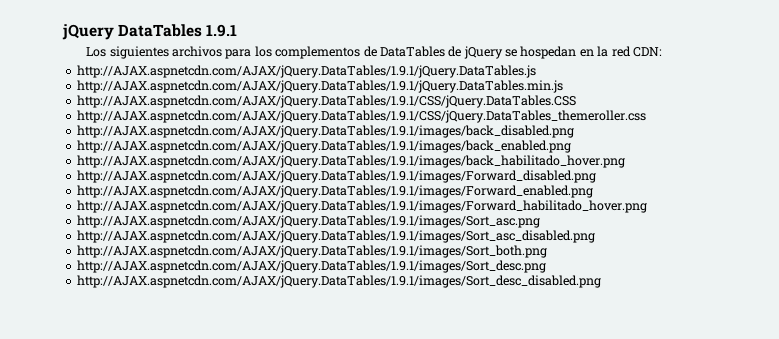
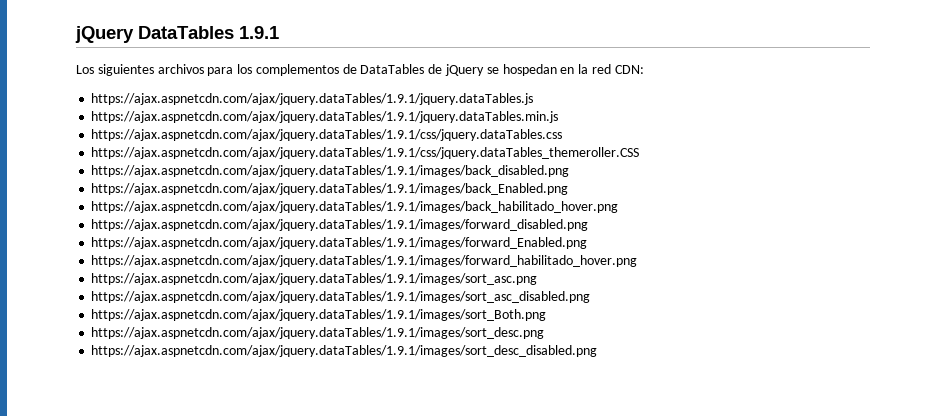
- http://AJAX.aspnetcdn.com/AJAX/jQuery.DataTables/1.9.1/jQuery.DataTables.js
- http://AJAX.aspnetcdn.com/AJAX/jQuery.DataTables/1.9.1/jQuery.DataTables.min.js
- http://AJAX.aspnetcdn.com/AJAX/jQuery.DataTables/1.9.1/CSS/jQuery.DataTables.CSS
- http://AJAX.aspnetcdn.com/AJAX/jQuery.DataTables/1.9.1/CSS/jQuery.DataTables_themeroller.css
- http://AJAX.aspnetcdn.com/AJAX/jQuery.DataTables/1.9.1/images/back_disabled.png
- http://AJAX.aspnetcdn.com/AJAX/jQuery.DataTables/1.9.1/images/back_enabled.png
- http://AJAX.aspnetcdn.com/AJAX/jQuery.DataTables/1.9.1/images/back_habilitado_hover.png
- http://AJAX.aspnetcdn.com/AJAX/jQuery.DataTables/1.9.1/images/Forward_disabled.png
- http://AJAX.aspnetcdn.com/AJAX/jQuery.DataTables/1.9.1/images/Forward_enabled.png
- http://AJAX.aspnetcdn.com/AJAX/jQuery.DataTables/1.9.1/images/Forward_habilitado_hover.png
- http://AJAX.aspnetcdn.com/AJAX/jQuery.DataTables/1.9.1/images/Sort_asc.png
- http://AJAX.aspnetcdn.com/AJAX/jQuery.DataTables/1.9.1/images/Sort_asc_disabled.png
- http://AJAX.aspnetcdn.com/AJAX/jQuery.DataTables/1.9.1/images/Sort_both.png
- http://AJAX.aspnetcdn.com/AJAX/jQuery.DataTables/1.9.1/images/Sort_desc.png
- http://AJAX.aspnetcdn.com/AJAX/jQuery.DataTables/1.9.1/images/Sort_desc_disabled.png
+ https://ajax.aspnetcdn.com/ajax/jquery.dataTables/1.9.1/jquery.dataTables.js
+ https://ajax.aspnetcdn.com/ajax/jquery.dataTables/1.9.1/jquery.dataTables.min.js
+ https://ajax.aspnetcdn.com/ajax/jquery.dataTables/1.9.1/css/jquery.dataTables.css
+ https://ajax.aspnetcdn.com/ajax/jquery.dataTables/1.9.1/css/jquery.dataTables_themeroller.CSS
+ https://ajax.aspnetcdn.com/ajax/jquery.dataTables/1.9.1/images/back_disabled.png
+ https://ajax.aspnetcdn.com/ajax/jquery.dataTables/1.9.1/images/back_Enabled.png
+ https://ajax.aspnetcdn.com/ajax/jquery.dataTables/1.9.1/images/back_habilitado_hover.png
+ https://ajax.aspnetcdn.com/ajax/jquery.dataTables/1.9.1/images/forward_disabled.png
+ https://ajax.aspnetcdn.com/ajax/jquery.dataTables/1.9.1/images/forward_Enabled.png
+ https://ajax.aspnetcdn.com/ajax/jquery.dataTables/1.9.1/images/forward_habilitado_hover.png
+ https://ajax.aspnetcdn.com/ajax/jquery.dataTables/1.9.1/images/sort_asc.png
+ https://ajax.aspnetcdn.com/ajax/jquery.dataTables/1.9.1/images/sort_asc_disabled.png
+ https://ajax.aspnetcdn.com/ajax/jquery.dataTables/1.9.1/images/sort_Both.png
+ https://ajax.aspnetcdn.com/ajax/jquery.dataTables/1.9.1/images/sort_desc.png
+ https://ajax.aspnetcdn.com/ajax/jquery.dataTables/1.9.1/images/sort_desc_disabled.png

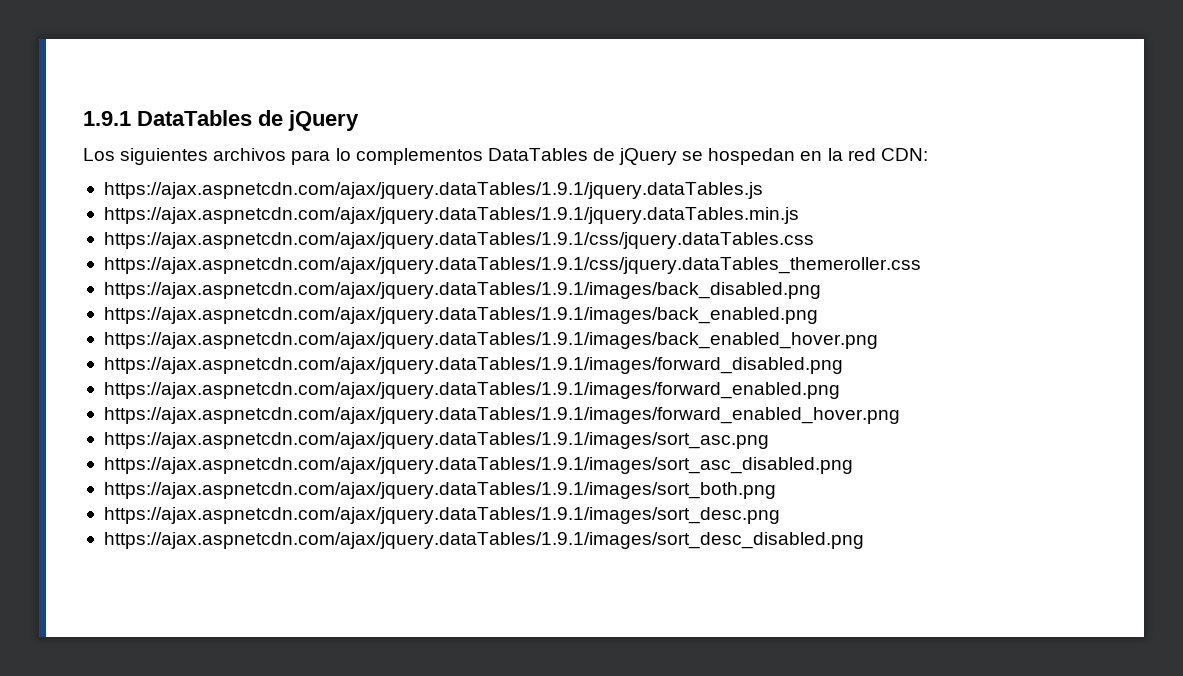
- jQuery DataTables 1.9.1
+ 1.9.1 DataTables de jQuery
- Los siguientes archivos para los complementos de DataTables de jQuery se hospedan en la red CDN:
+ Los siguientes archivos para lo complementos DataTables de jQuery se hospedan en la red CDN:
- https://ajax.aspnetcdn.com/ajax/jquery.dataTables/1.9.1/css/jquery.dataTables_themeroller.CSS
+ https://ajax.aspnetcdn.com/ajax/jquery.dataTables/1.9.1/css/jquery.dataTables_themeroller.css
- https://ajax.aspnetcdn.com/ajax/jquery.dataTables/1.9.1/images/back_Enabled.png
- https://ajax.aspnetcdn.com/ajax/jquery.dataTables/1.9.1/images/back_habilitado_hover.png
+ https://ajax.aspnetcdn.com/ajax/jquery.dataTables/1.9.1/images/back_enabled.png
+ https://ajax.aspnetcdn.com/ajax/jquery.dataTables/1.9.1/images/back_enabled_hover.png
- https://ajax.aspnetcdn.com/ajax/jquery.dataTables/1.9.1/images/forward_Enabled.png
- https://ajax.aspnetcdn.com/ajax/jquery.dataTables/1.9.1/images/forward_habilitado_hover.png
+ https://ajax.aspnetcdn.com/ajax/jquery.dataTables/1.9.1/images/forward_enabled.png
+ https://ajax.aspnetcdn.com/ajax/jquery.dataTables/1.9.1/images/forward_enabled_hover.png
- https://ajax.aspnetcdn.com/ajax/jquery.dataTables/1.9.1/images/sort_Both.png
+ https://ajax.aspnetcdn.com/ajax/jquery.dataTables/1.9.1/images/sort_both.png

